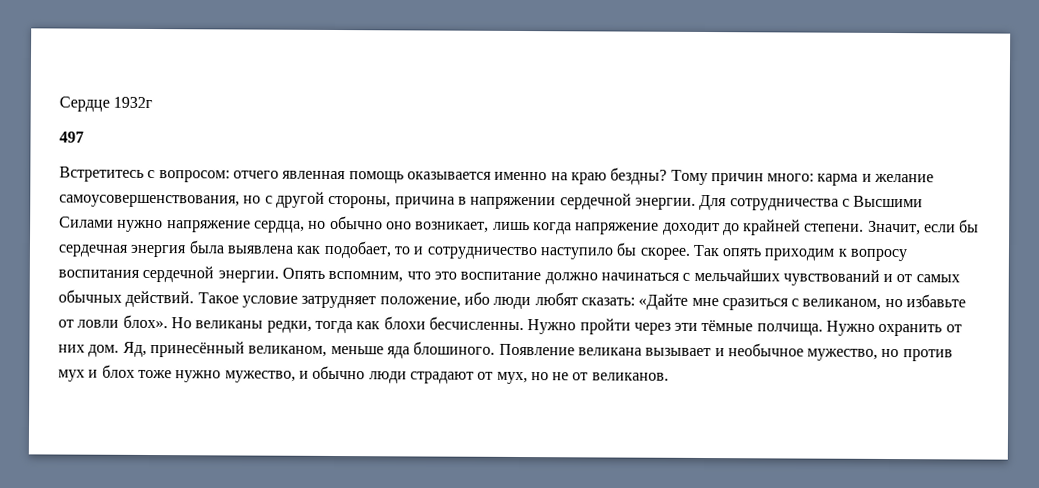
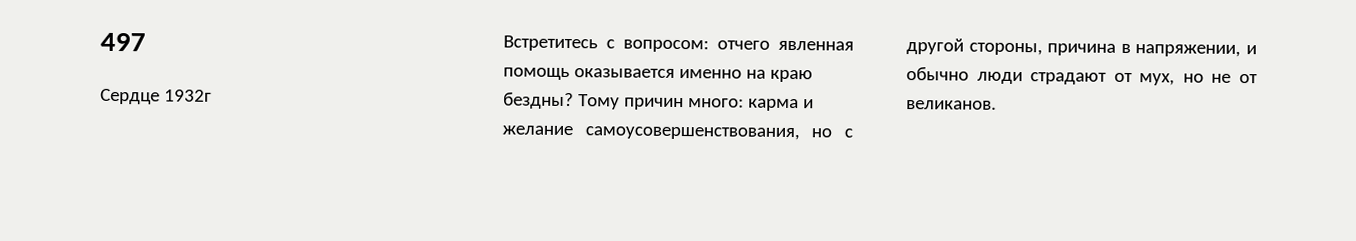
+ 497
- 497
- Тому причин много: карма и желание самоусовершенствования, но с другой стороны, причина в напряжении сердечной энергии. Для сотрудничества с Высшими Силами нужно напряжение сердца, но обычно оно возникает, лишь когда напряжение доходит до крайней степени. Значит, если бы сердечная энергия была выявлена как подобает, то и сотрудничество наступило бы скорее. Так опять приходим к вопросу воспитания сердечной энергии. Опять вспомним, что это воспитание должно начинаться с мельчайших чувствований и от самых обычных действий. Такое условие затрудняет положение, ибо люди любят сказать: «Дайте мне сразиться с великаном, но избавьте от ловли блох». Но великаны редки, тогда как блохи бесчисленны. Нужно пройти через эти тёмные полчища. Нужно охранить от них дом. Яд, принесённый великаном, меньше яда блошиного. Появление великана вызывает и необычное мужество, но против мух и блох тоже нужно мужество, и обычно люди страдают от мух, но не от великанов.
+ Тому причин много: карма и желание самоусовершенствования, но с другой стороны, причина в напряжении, и обычно люди страдают от мух, но не от великанов.

